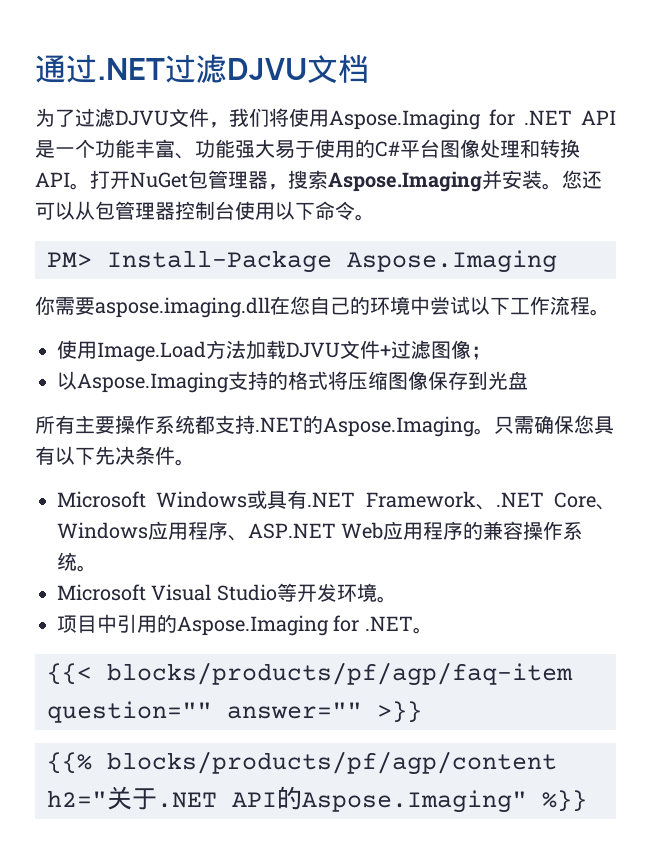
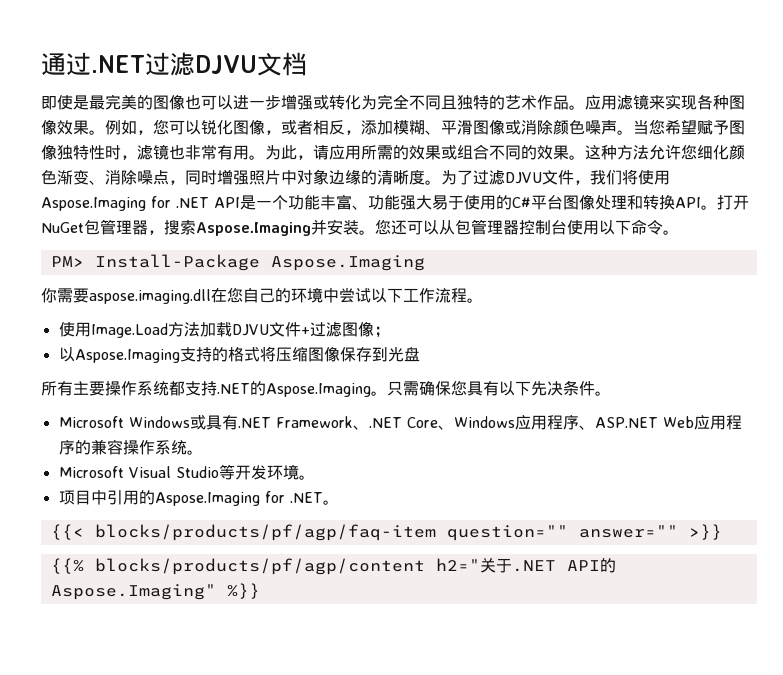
+ 即使是最完美的图像也可以进一步增强或转化为完全不同且独特的艺术作品。应用滤镜来实现各种图像效果。例如，您可以锐化图像，或者相反，添加模糊、平滑图像或消除颜色噪声。当您希望赋予图像独特性时，滤镜也非常有用。为此，请应用所需的效果或组合不同的效果。这种方法允许您细化颜色渐变、消除噪点，同时增强照片中对象边缘的清晰度。

